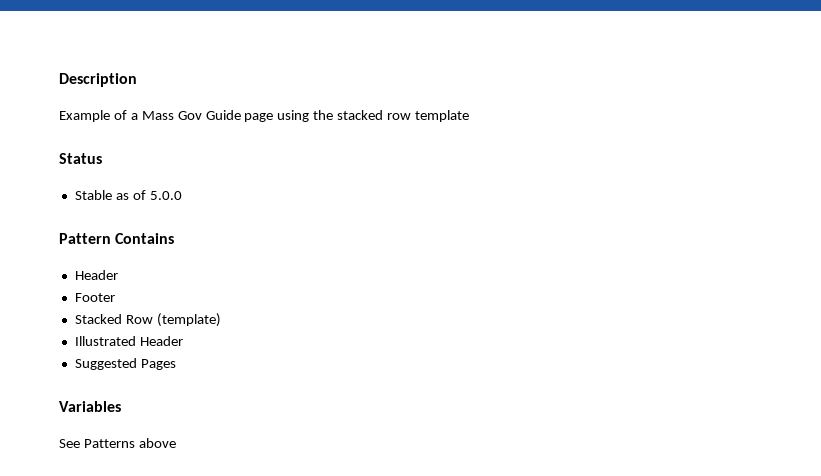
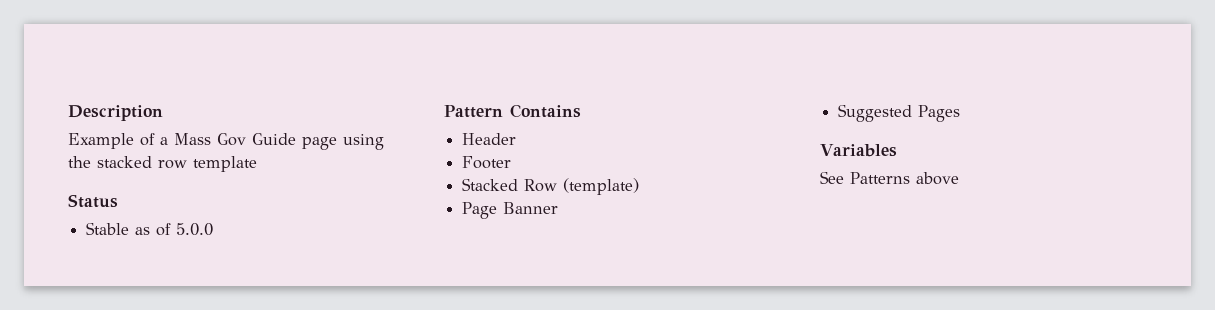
- Illustrated Header
+ Page Banner

